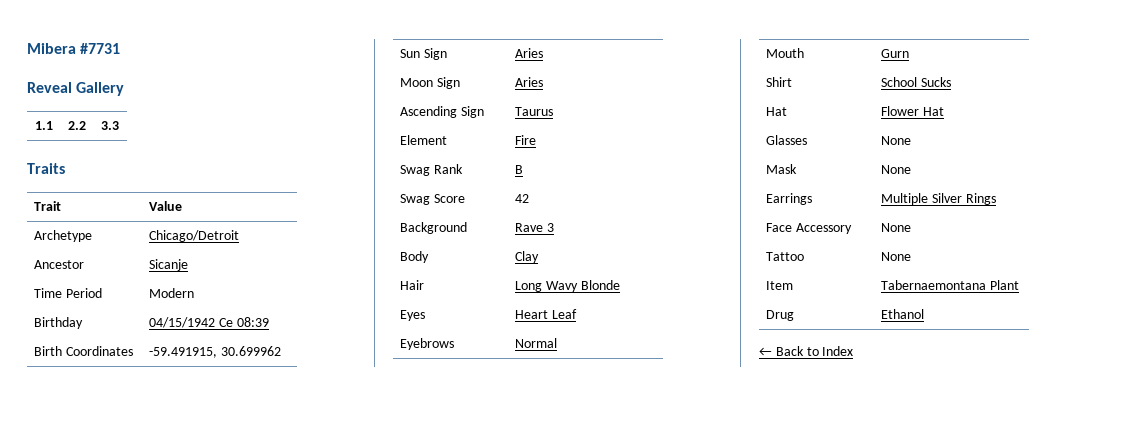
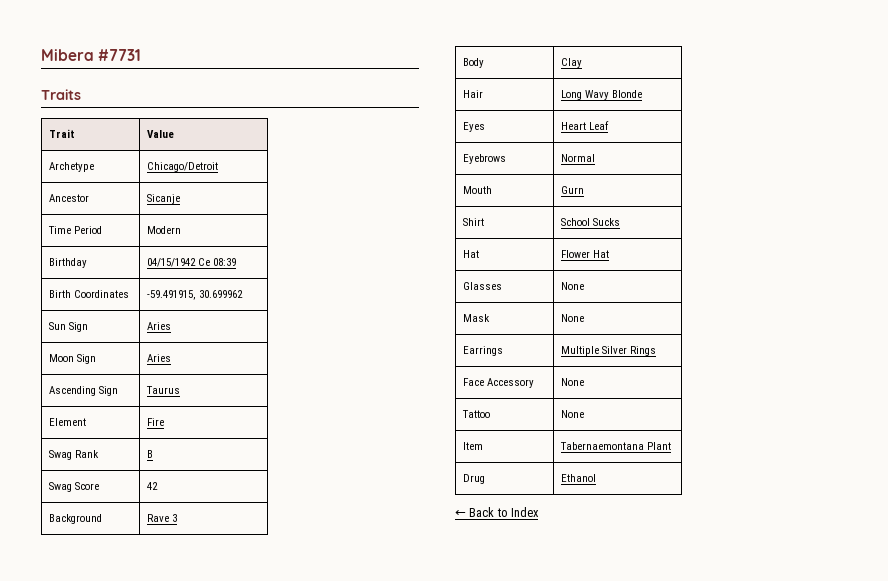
- Reveal Gallery
- 1.1 | 2.2 | 3.3

